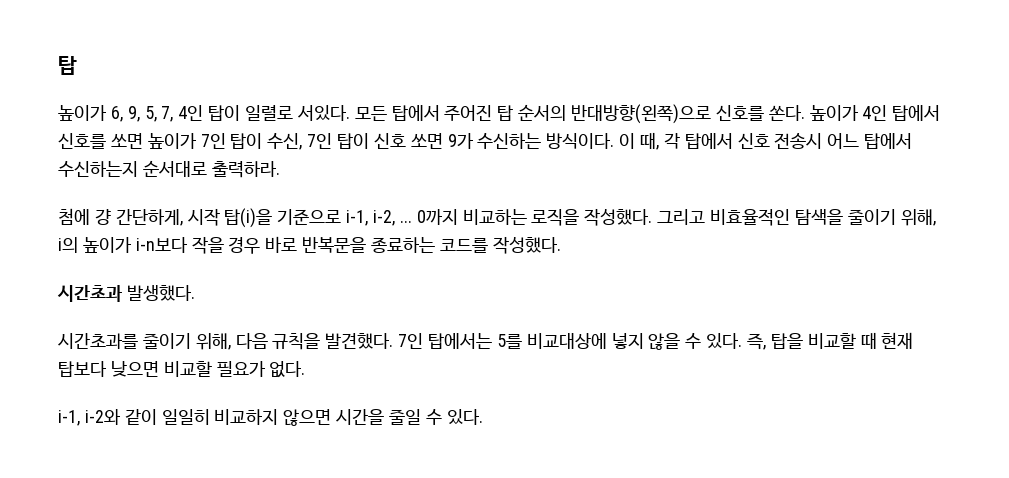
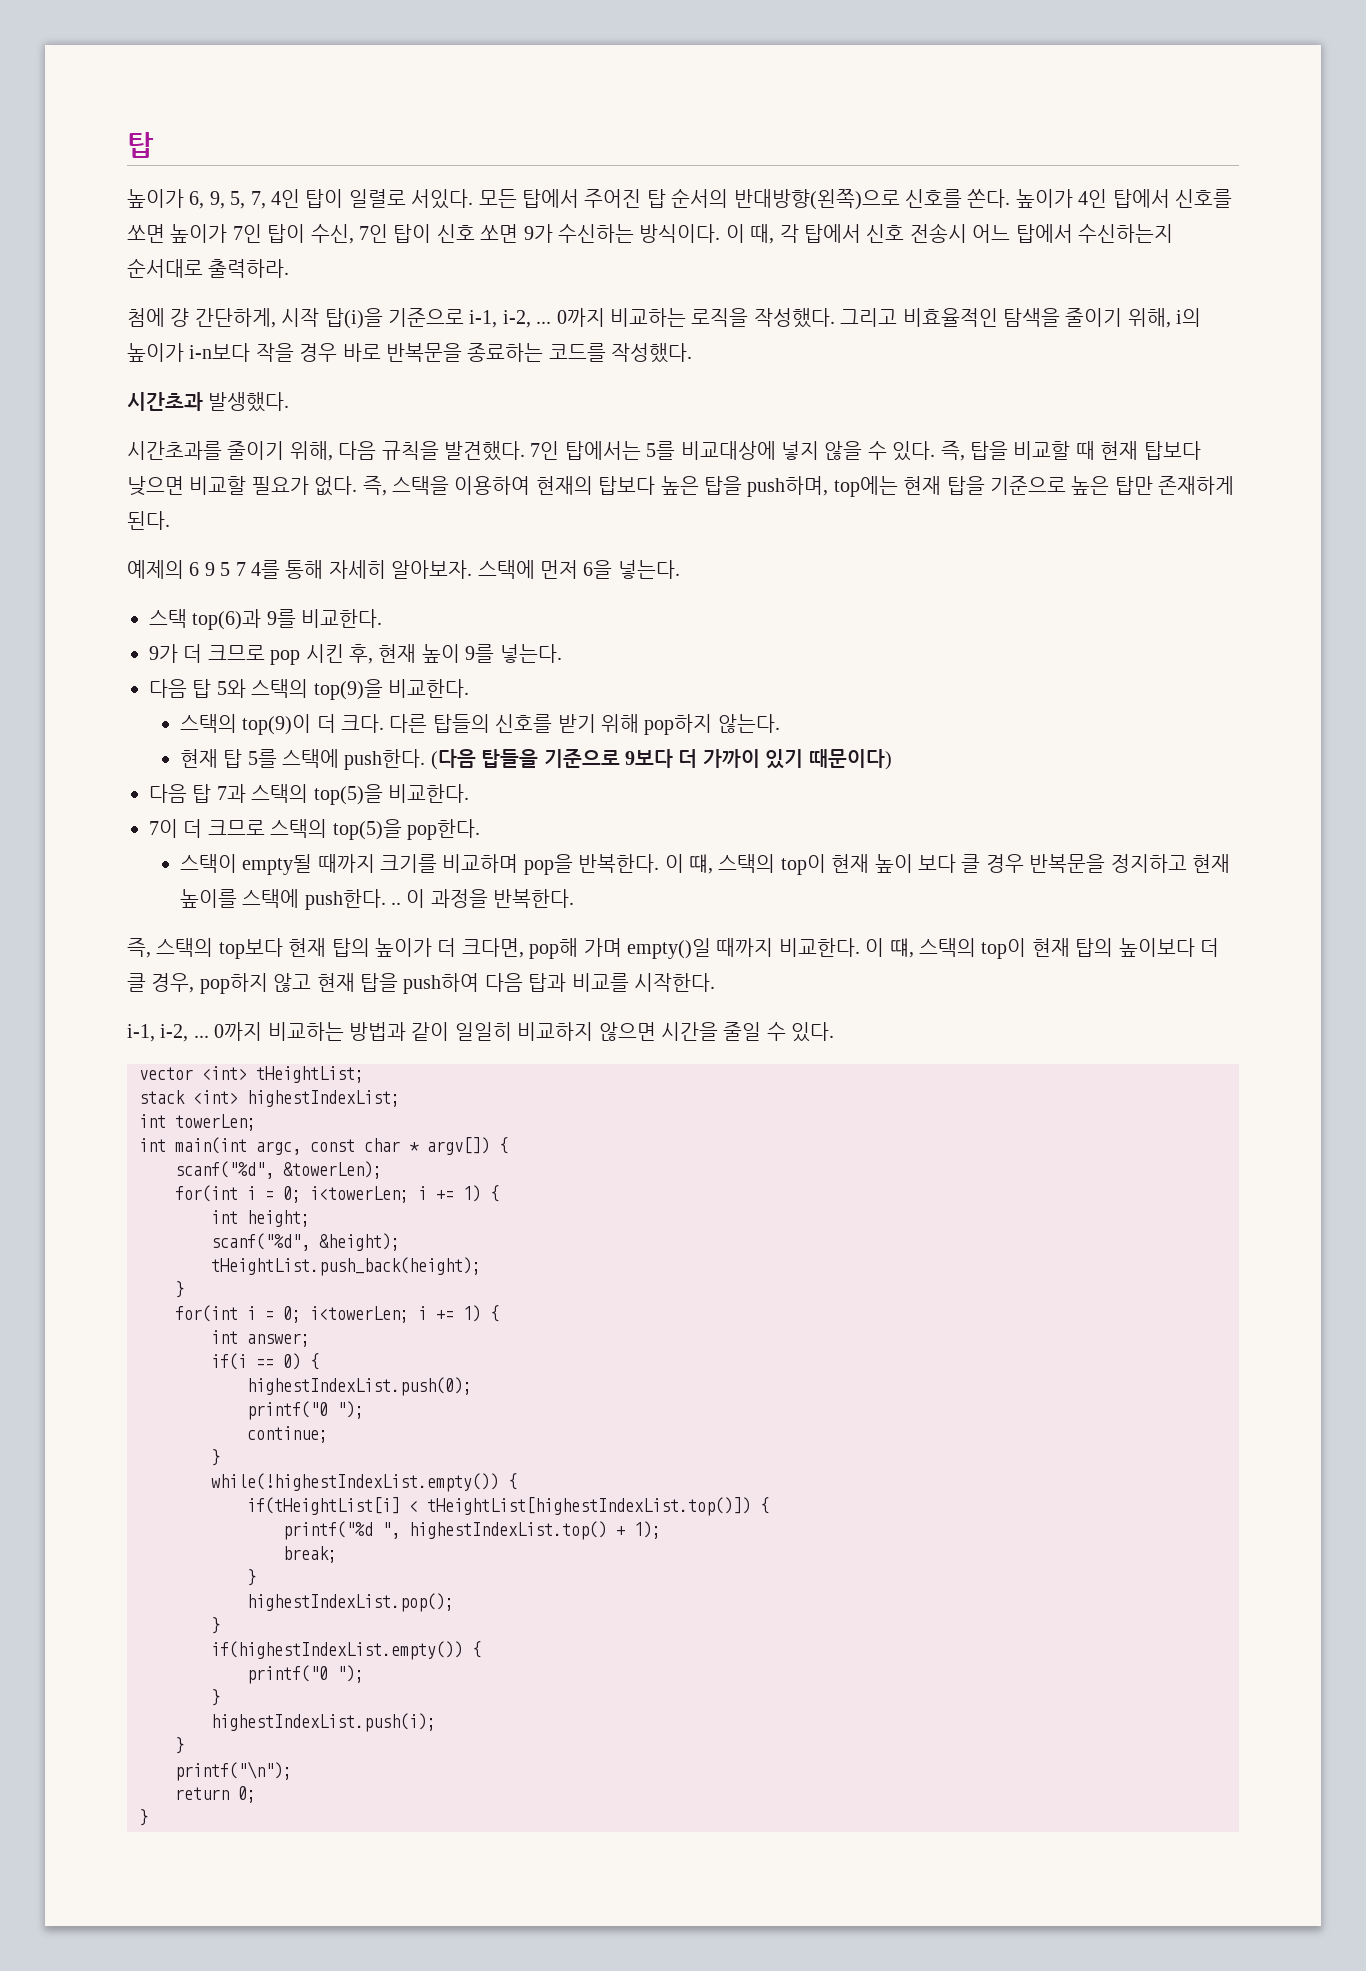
- 즉, 탑을 비교할 때 현재 탑보다 낮으면 비교할 필요가 없다.
- i-1, i-2와 같이 일일히 비교하지 않으면 시간을 줄일 수 있다.
+ 즉, 탑을 비교할 때 현재 탑보다 낮으면 비교할 필요가 없다. 즉, 스택을 이용하여 현재의 탑보다 높은 탑을 push하며, top에는 현재 탑을 기준으로 높은 탑만 존재하게 된다.
+ 예제의 6 9 5 7 4를 통해 자세히 알아보자. 스택에 먼저 6을 넣는다.
+ 스택 top(6)과 9를 비교한다.
+ 9가 더 크므로 pop 시킨 후, 현재 높이 9를 넣는다.
+ 다음 탑 5와 스택의 top(9)을 비교한다.
+ 스택의 top(9)이 더 크다. 다른 탑들의 신호를 받기 위해 pop하지 않는다.
+ 현재 탑 5를 스택에 push한다. (다음 탑들을 기준으로 9보다 더 가까이 있기 때문이다)
+ 다음 탑 7과 스택의 top(5)을 비교한다.
+ 7이 더 크므로 스택의 top(5)을 pop한다.
+ 스택이 empty될 때까지 크기를 비교하며 pop을 반복한다. 이 떄, 스택의 top이 현재 높이 보다 클 경우 반복문을 정지하고 현재 높이를 스택에 push한다. .. 이 과정을 반복한다.
+ 즉, 스택의 top보다 현재 탑의 높이가 더 크다면, pop해 가며 empty()일 때까지 비교한다. 이 떄, 스택의 top이 현재 탑의 높이보다 더 클 경우, pop하지 않고 현재 탑을 push하여 다음 탑과 비교를 시작한다.
+ i-1, i-2, ... 0까지 비교하는 방법과 같이 일일히 비교하지 않으면 시간을 줄일 수 있다.
+ vector <int> tHeightList;
+ stack <int> highestIndexList;
+ int towerLen;
+ int main(int argc, const char * argv[]) {
+ scanf("%d", &towerLen);
+ for(int i = 0; i<towerLen; i += 1) {
+ int height;
+ scanf("%d", &height);
+ tHeightList.push_back(height);
+ }
+ for(int i = 0; i<towerLen; i += 1) {
+ int answer;
+ if(i == 0) {
+ highestIndexList.push(0);
+ printf("0 ");
+ continue;
+ }
+ while(!highestIndexList.empty()) {
+ if(tHeightList[i] < tHeightList[highestIndexList.top()]) {
+ printf("%d ", highestIndexList.top() + 1);
+ break;
+ }
+ highestIndexList.pop();
+ }
+ if(highestIndexList.empty()) {
+ printf("0 ");
+ }
+ highestIndexList.push(i);
+ }
+ printf("\n");
+ return 0;
+ }

